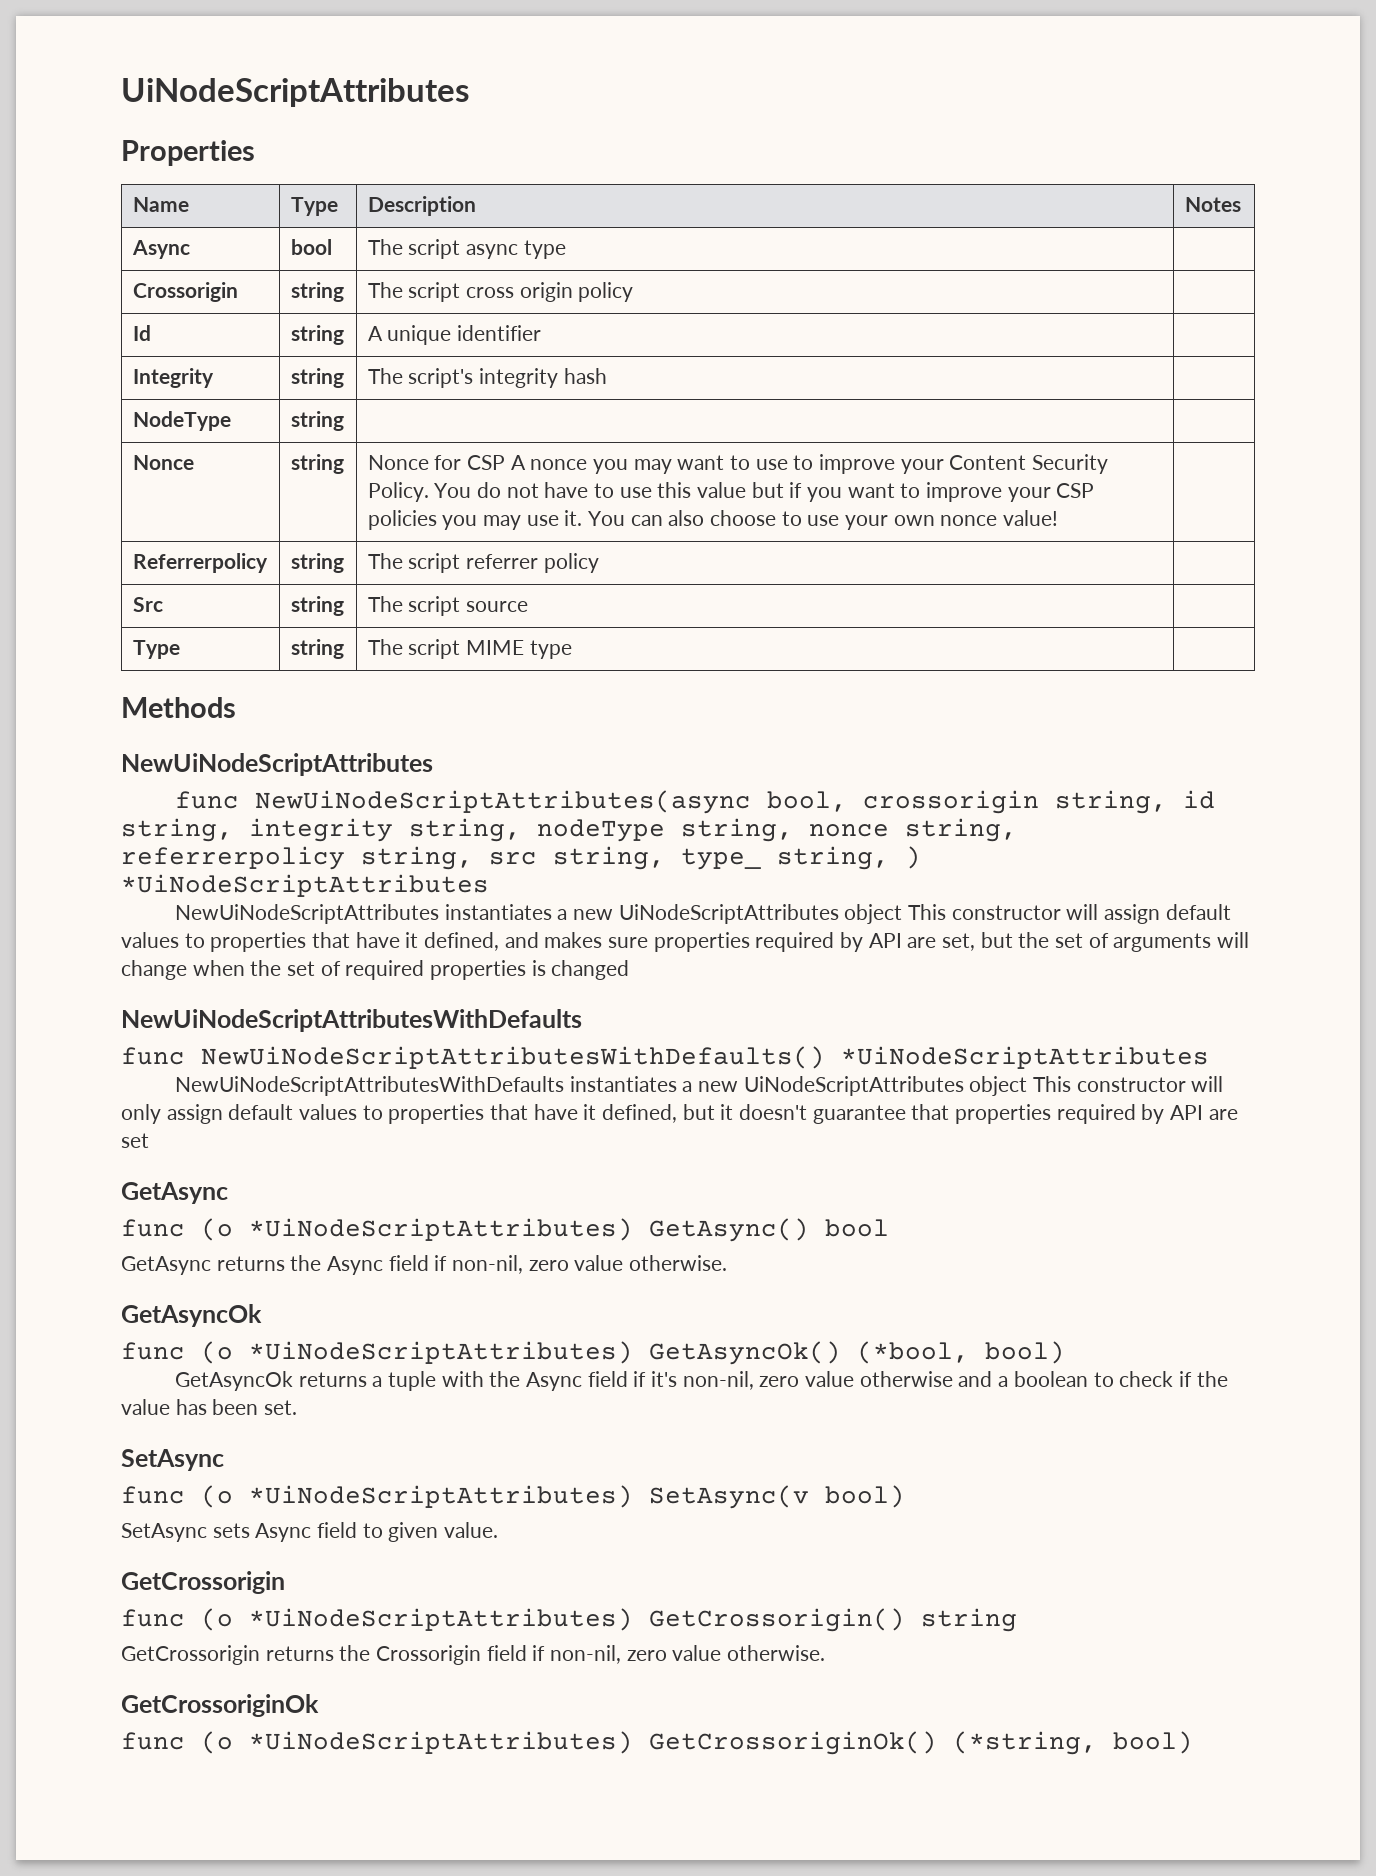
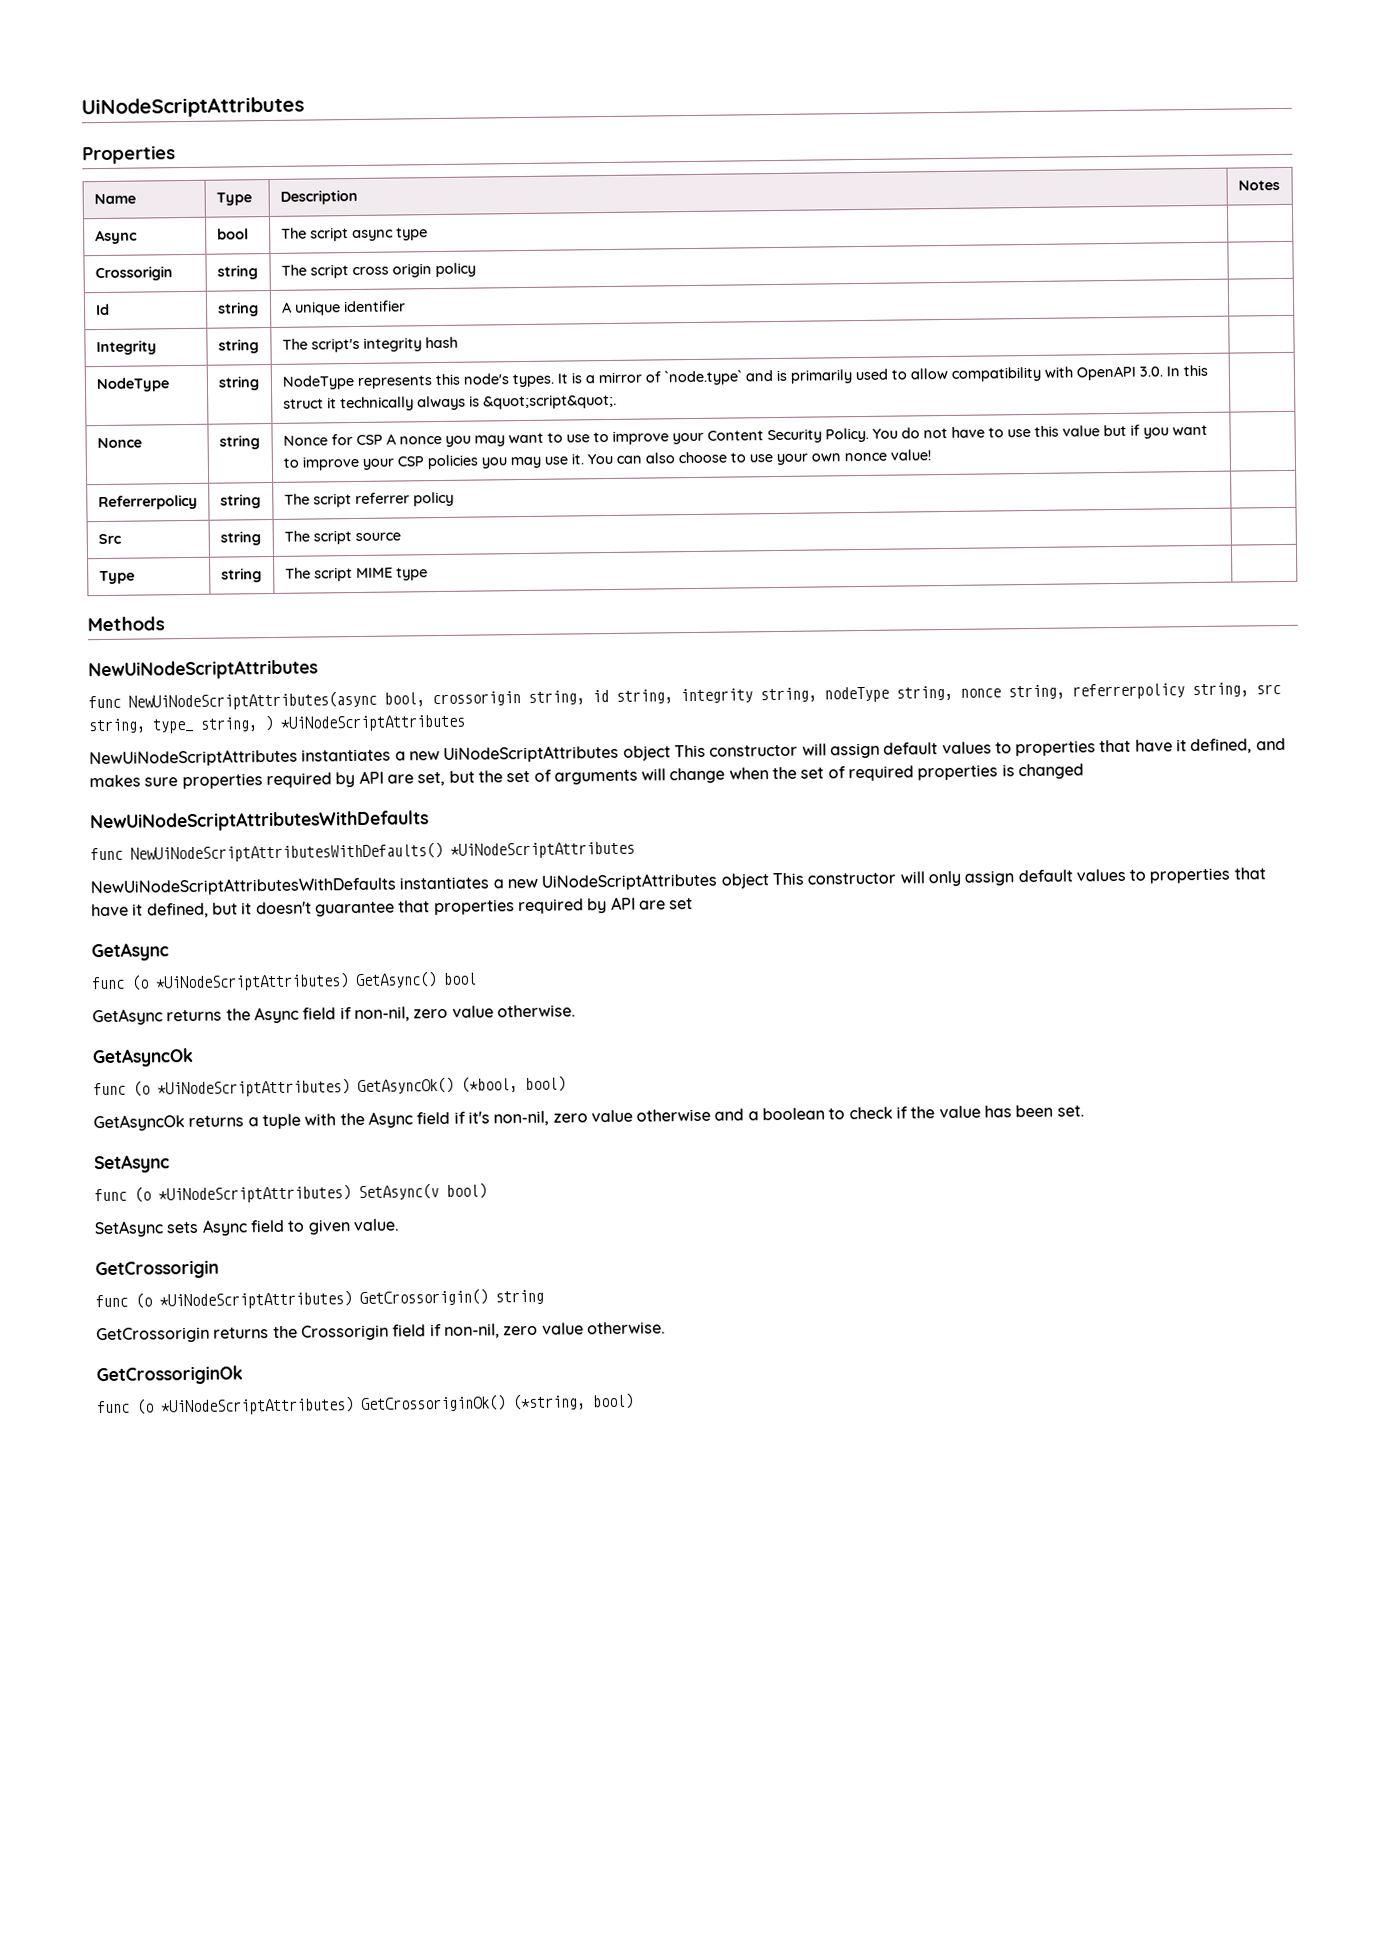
- NodeType | string | |
+ NodeType | string | NodeType represents this node's types. It is a mirror of `node.type` and is primarily used to allow compatibility with OpenAPI 3.0. In this struct it technically always is &quot;script&quot;. |

